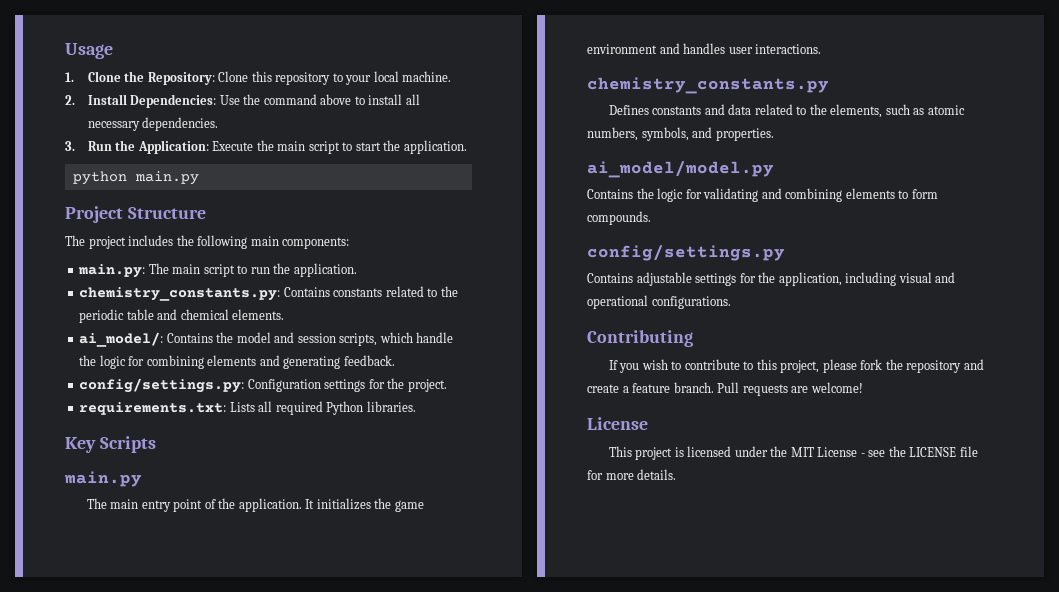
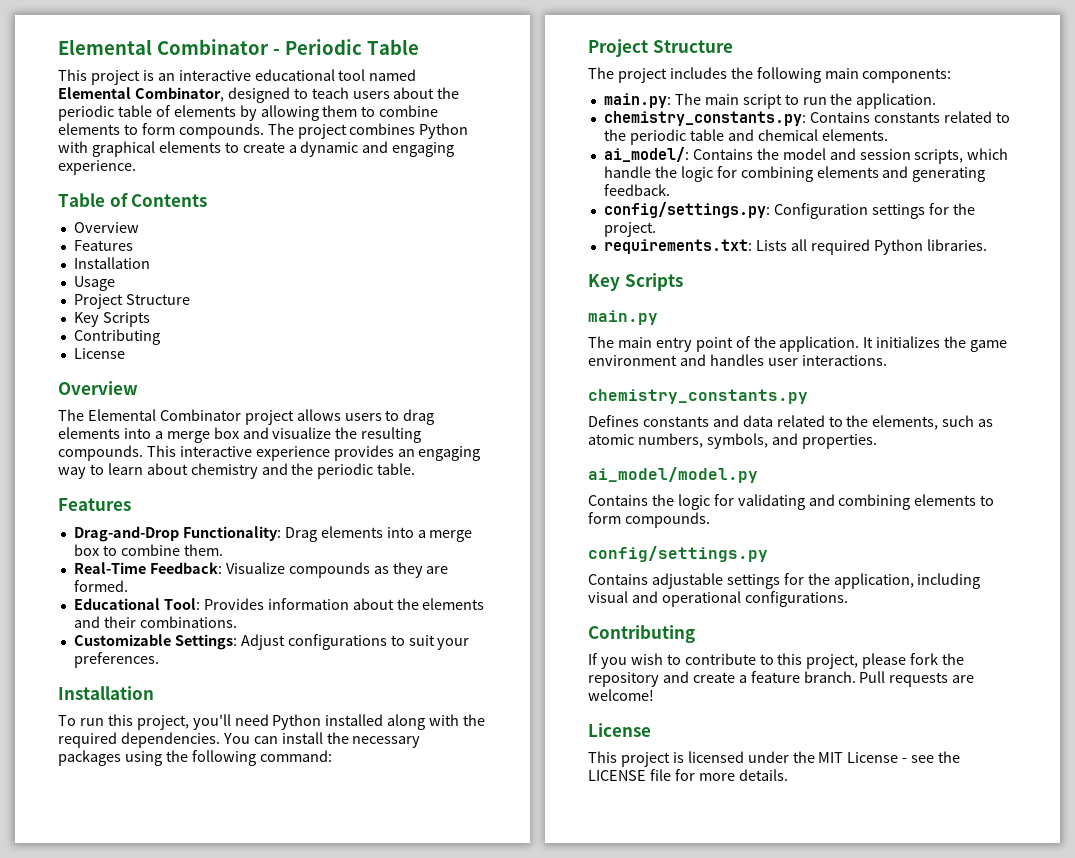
+ Elemental Combinator - Periodic Table
+ This project is an interactive educational tool named Elemental Combinator, designed to teach users about the periodic table of elements by allowing them to combine elements to form compounds. The project combines Python with graphical elements to create a dynamic and engaging experience.
+ Table of Contents
+ Overview
+ Features
+ Installation
  Usage
- 1. Clone the Repository: Clone this repository to your local machine.
- 2. Install Dependencies: Use the command above to install all necessary dependencies.
- 3. Run the Application: Execute the main script to start the application.
- python main.py
+ Project Structure
+ Key Scripts
+ Contributing
+ License
+ Overview
+ The Elemental Combinator project allows users to drag elements into a merge box and visualize the resulting compounds. This interactive experience provides an engaging way to learn about chemistry and the periodic table.
+ Features
+ Drag-and-Drop Functionality: Drag elements into a merge box to combine them.
+ Real-Time Feedback: Visualize compounds as they are formed.
+ Educational Tool: Provides information about the elements and their combinations.
+ Customizable Settings: Adjust configurations to suit your preferences.
+ Installation
+ To run this project, you'll need Python installed along with the required dependencies. You can install the necessary packages using the following command:

